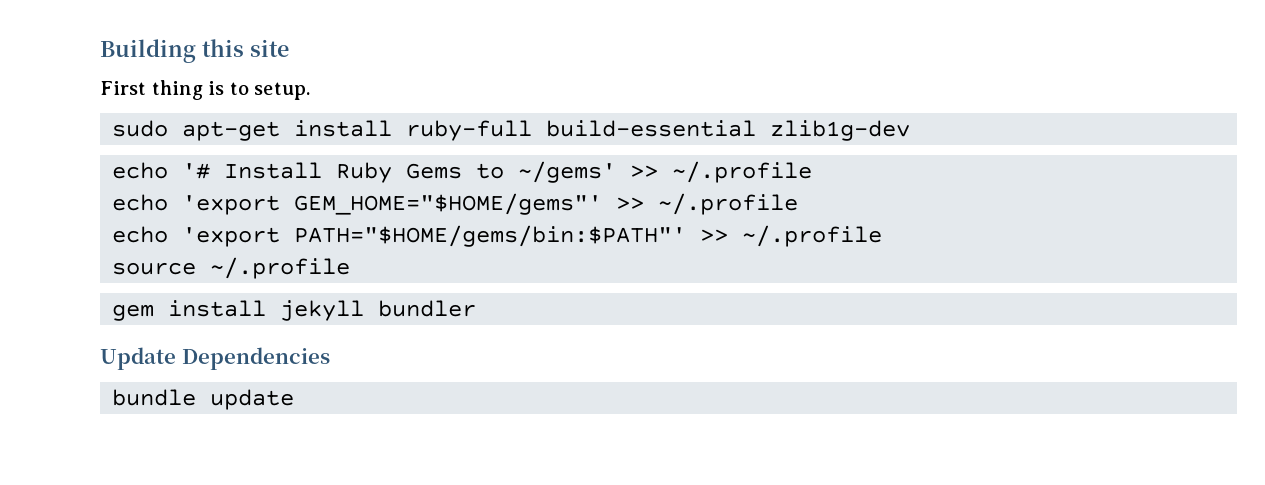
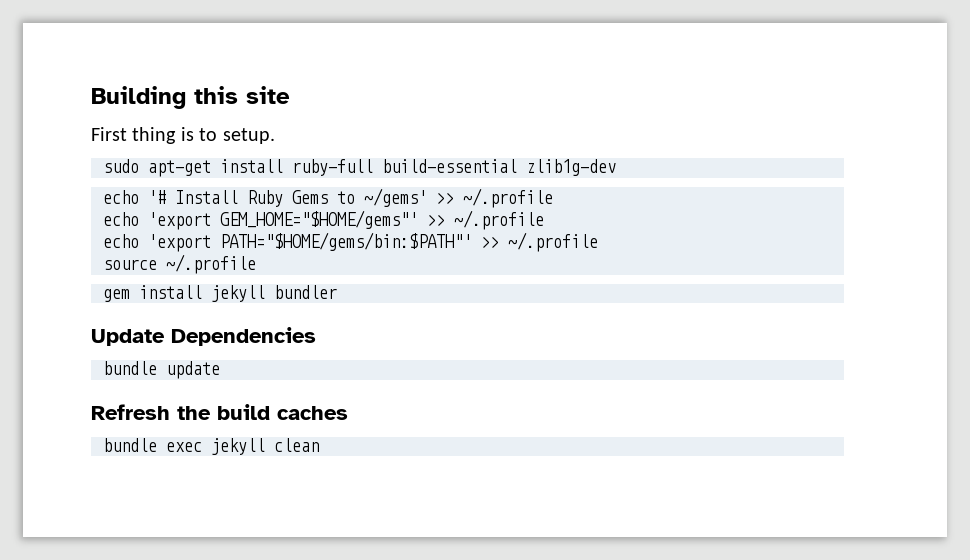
+ Refresh the build caches
+ bundle exec jekyll clean

